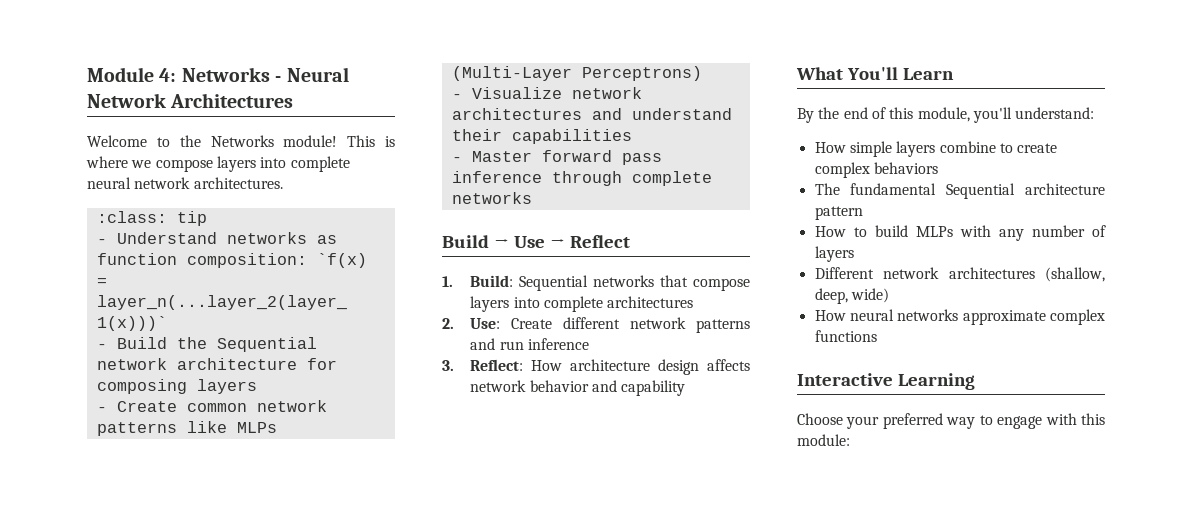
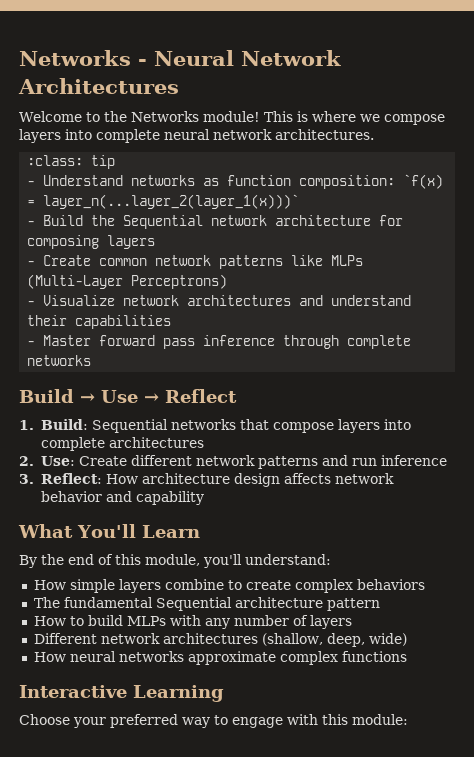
- Module 4: Networks - Neural Network Architectures
+ Networks - Neural Network Architectures

